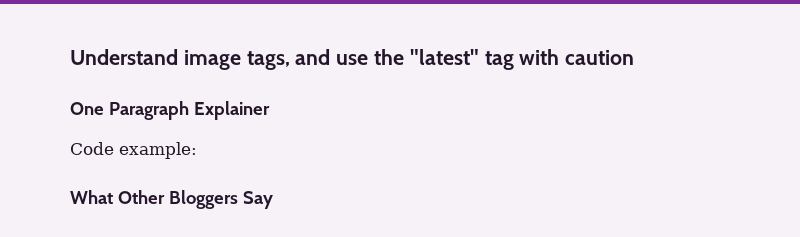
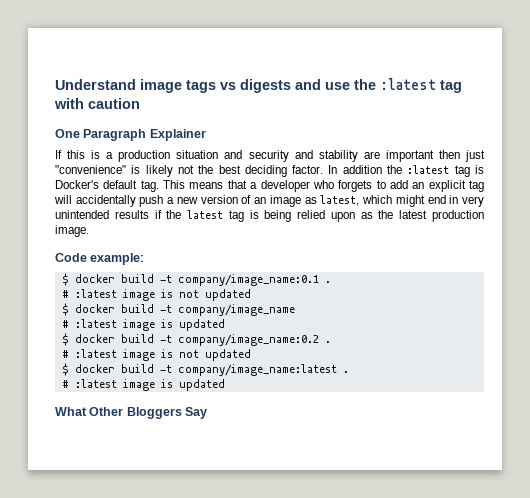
- Understand image tags, and use the "latest" tag with caution
+ Understand image tags vs digests and use the :latest tag with caution
+ If this is a production situation and security and stability are important then just "convenience" is likely not the best deciding factor. In addition the :latest tag is Docker's default tag. This means that a developer who forgets to add an explicit tag will accidentally push a new version of an image as latest, which might end in very unintended results if the latest tag is being relied upon as the latest production image.
  Code example:
+ $ docker build -t company/image_name:0.1 .
+ # :latest image is not updated
+ $ docker build -t company/image_name
+ # :latest image is updated
+ $ docker build -t company/image_name:0.2 .
+ # :latest image is not updated
+ $ docker build -t company/image_name:latest .
+ # :latest image is updated

